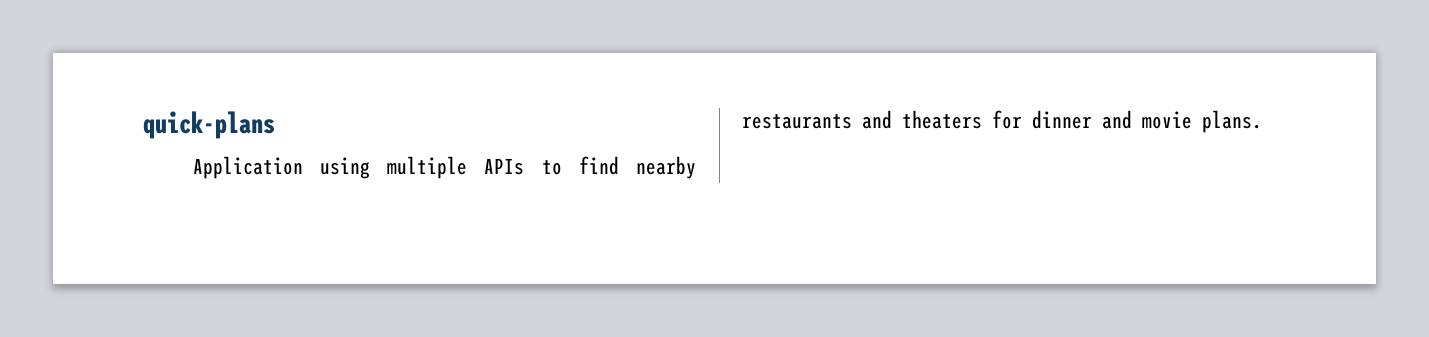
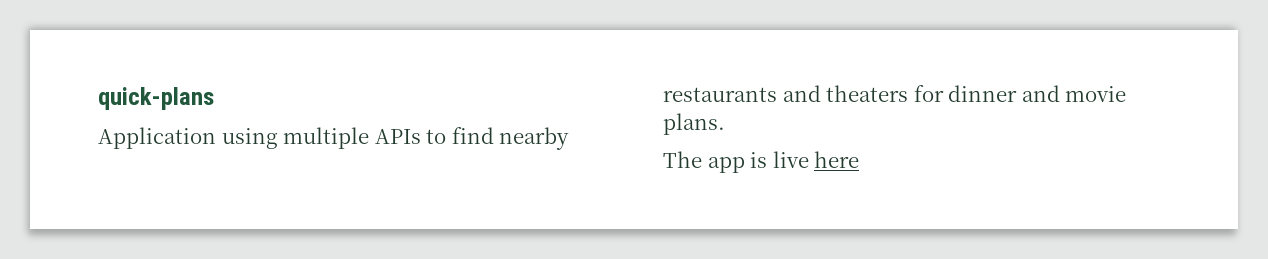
+ The app is live here

